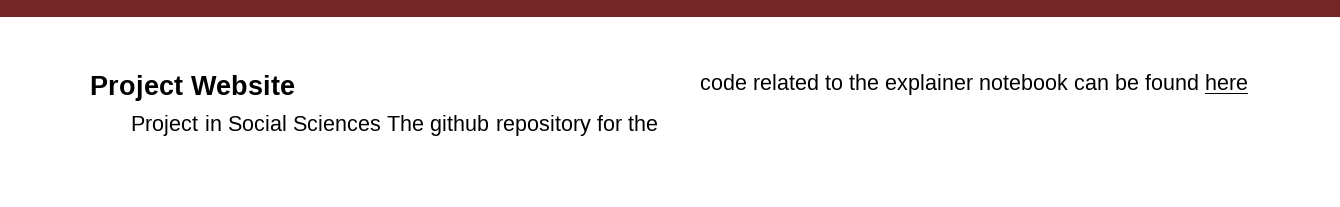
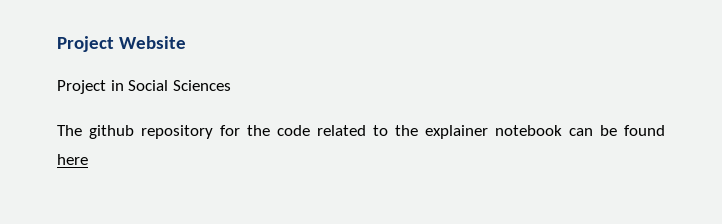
- Project in Social Sciences The github repository for the code related to the explainer notebook can be found here
+ Project in Social Sciences
+ The github repository for the code related to the explainer notebook can be found here

